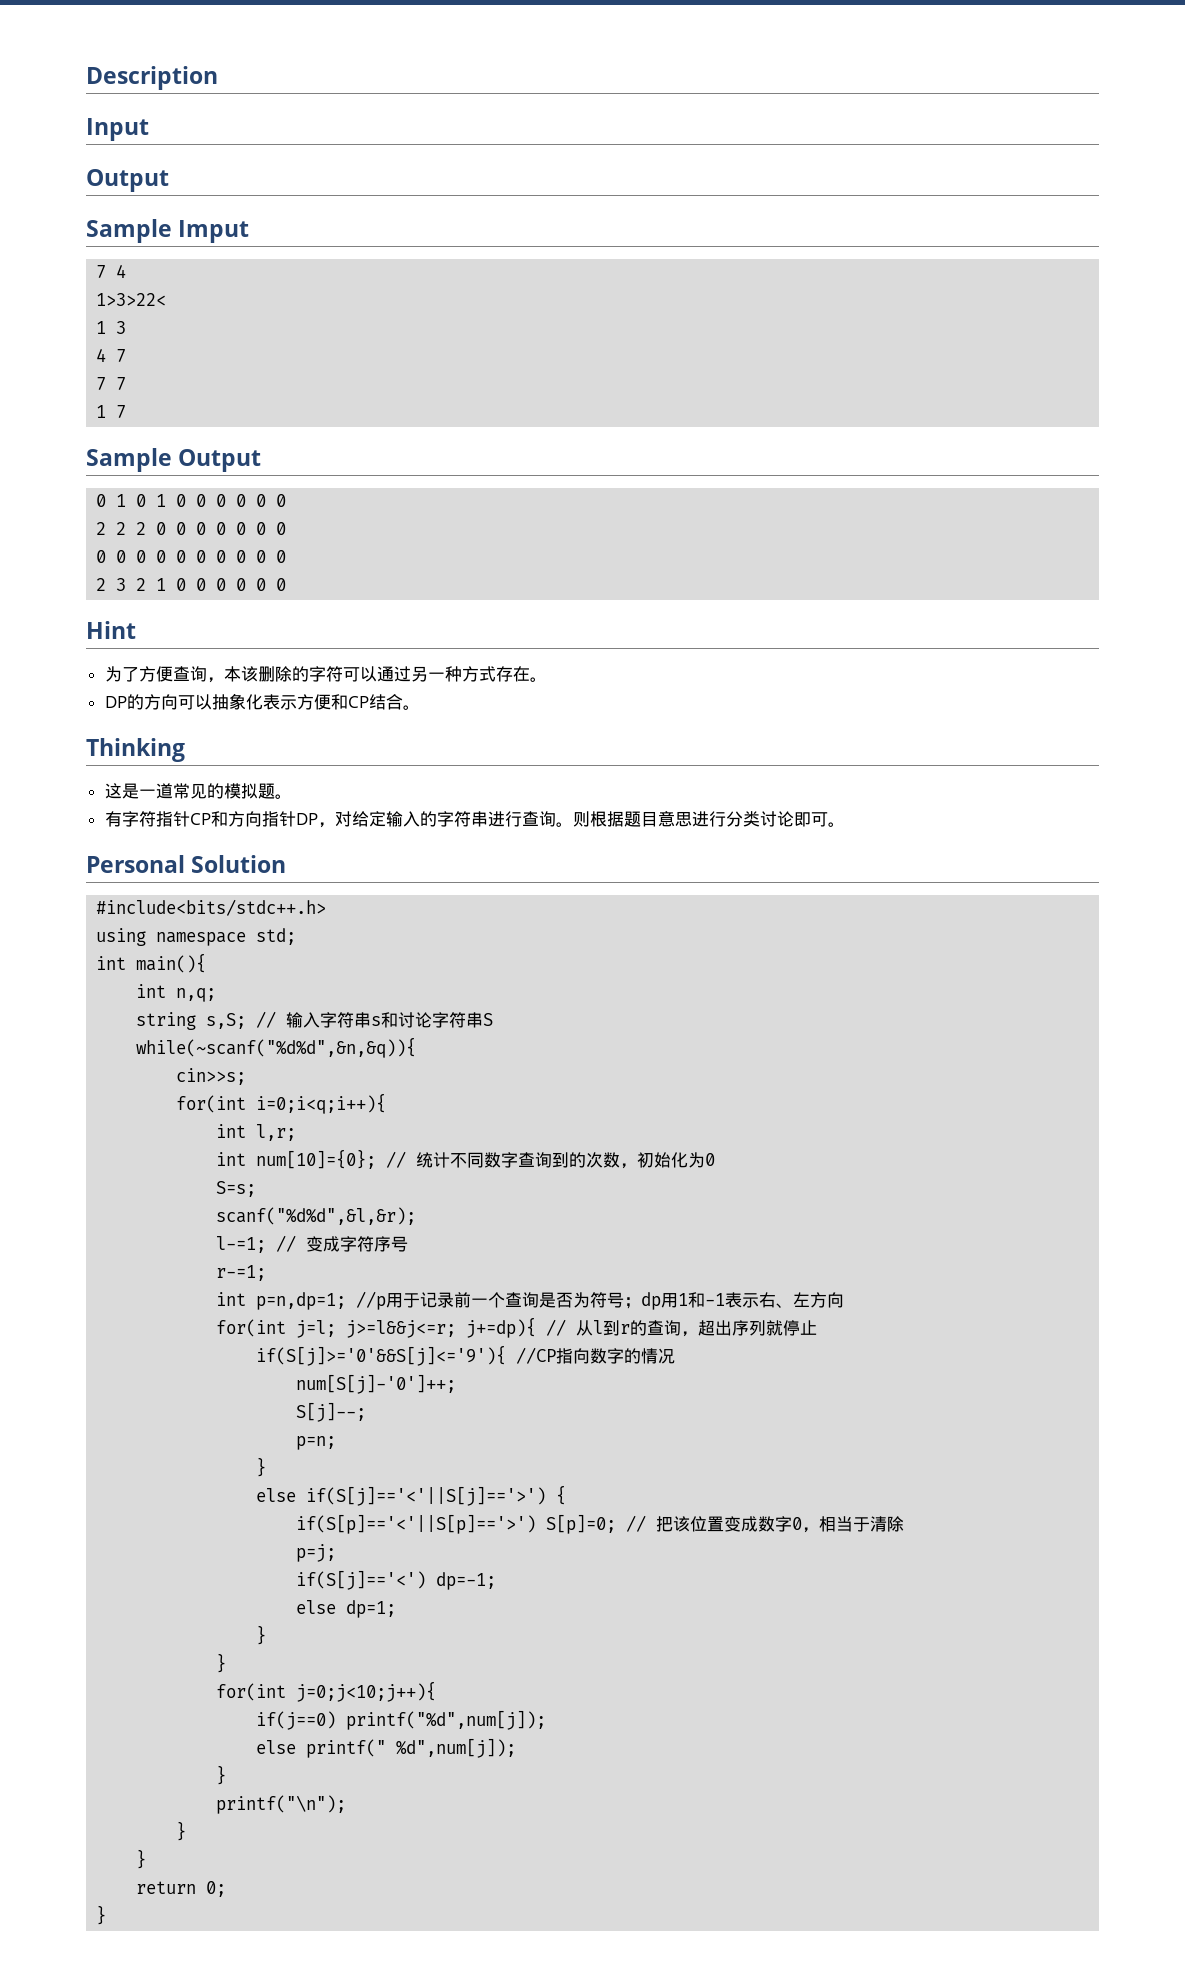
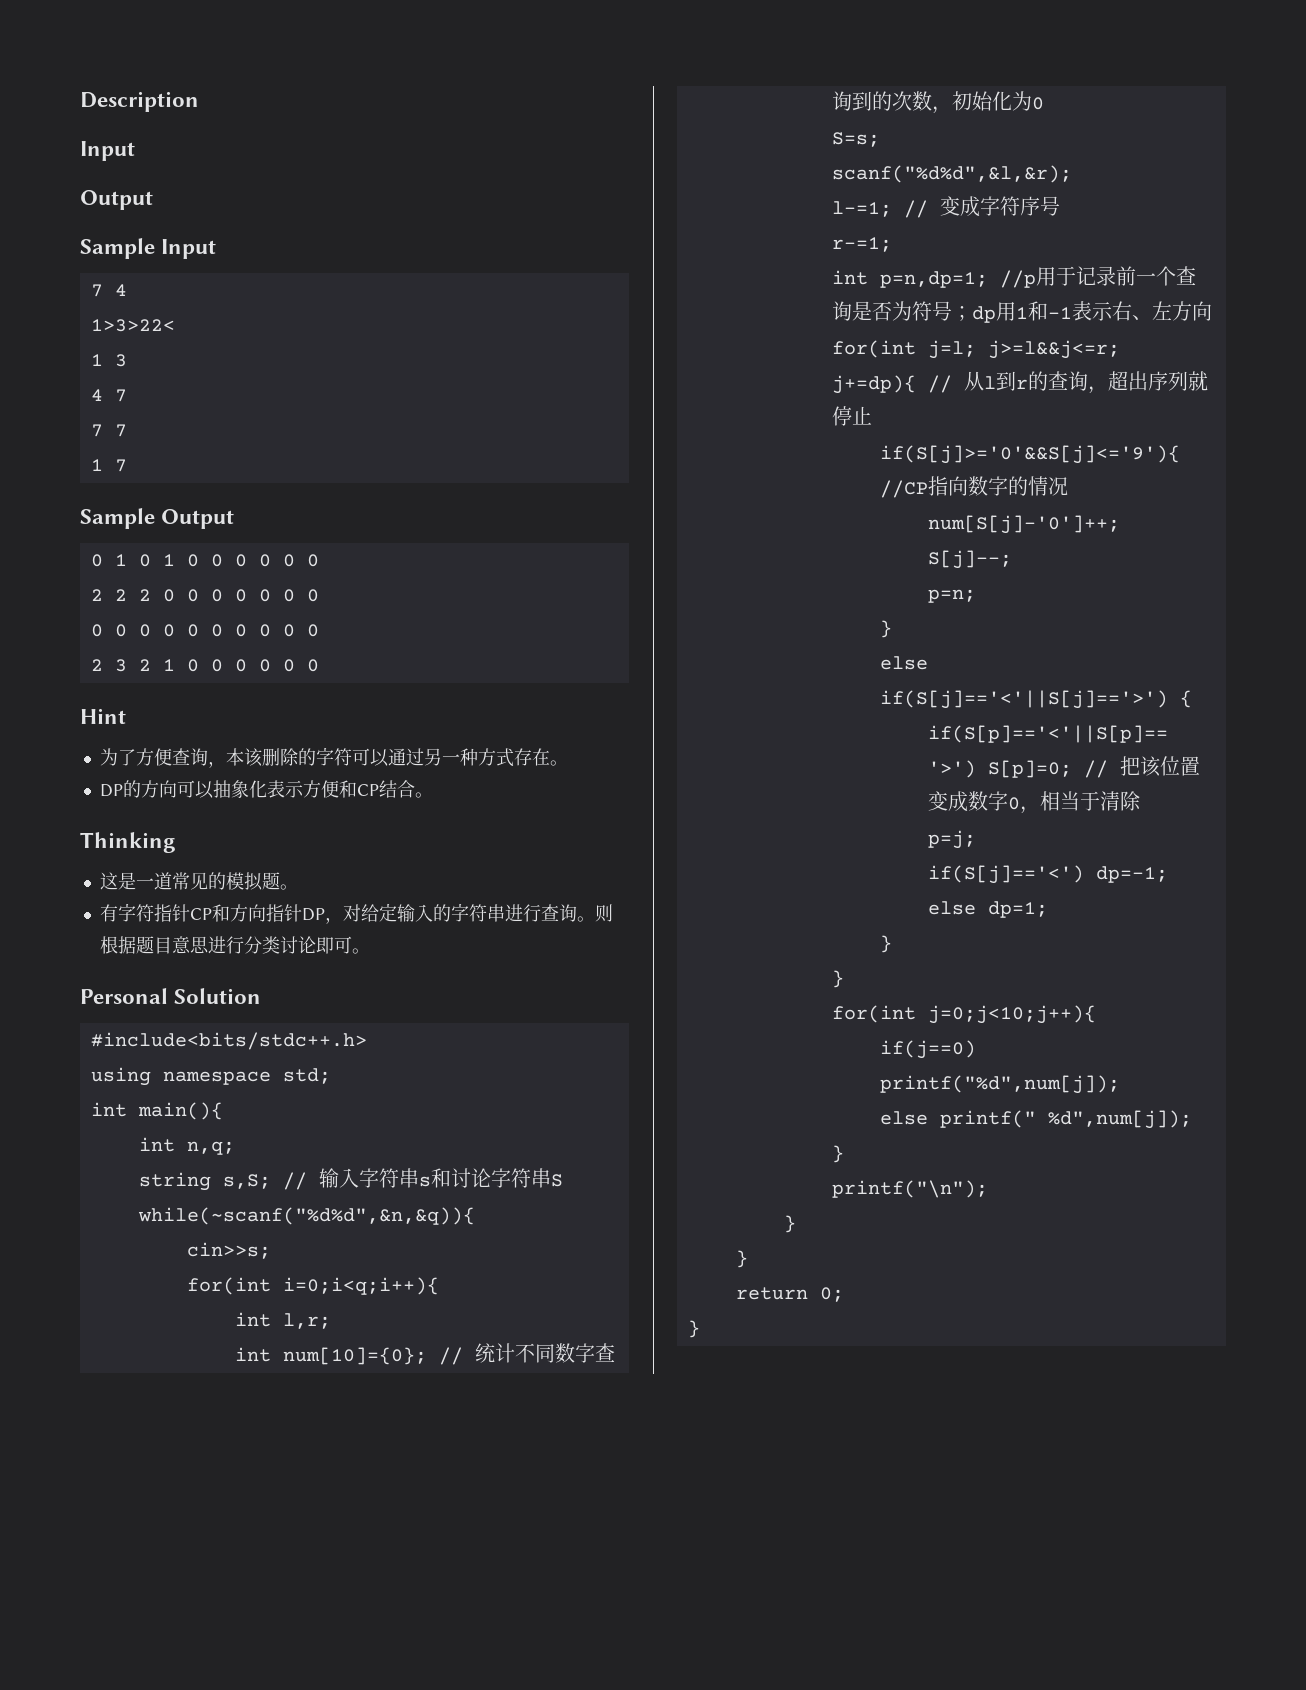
- Sample Imput
+ Sample Input

